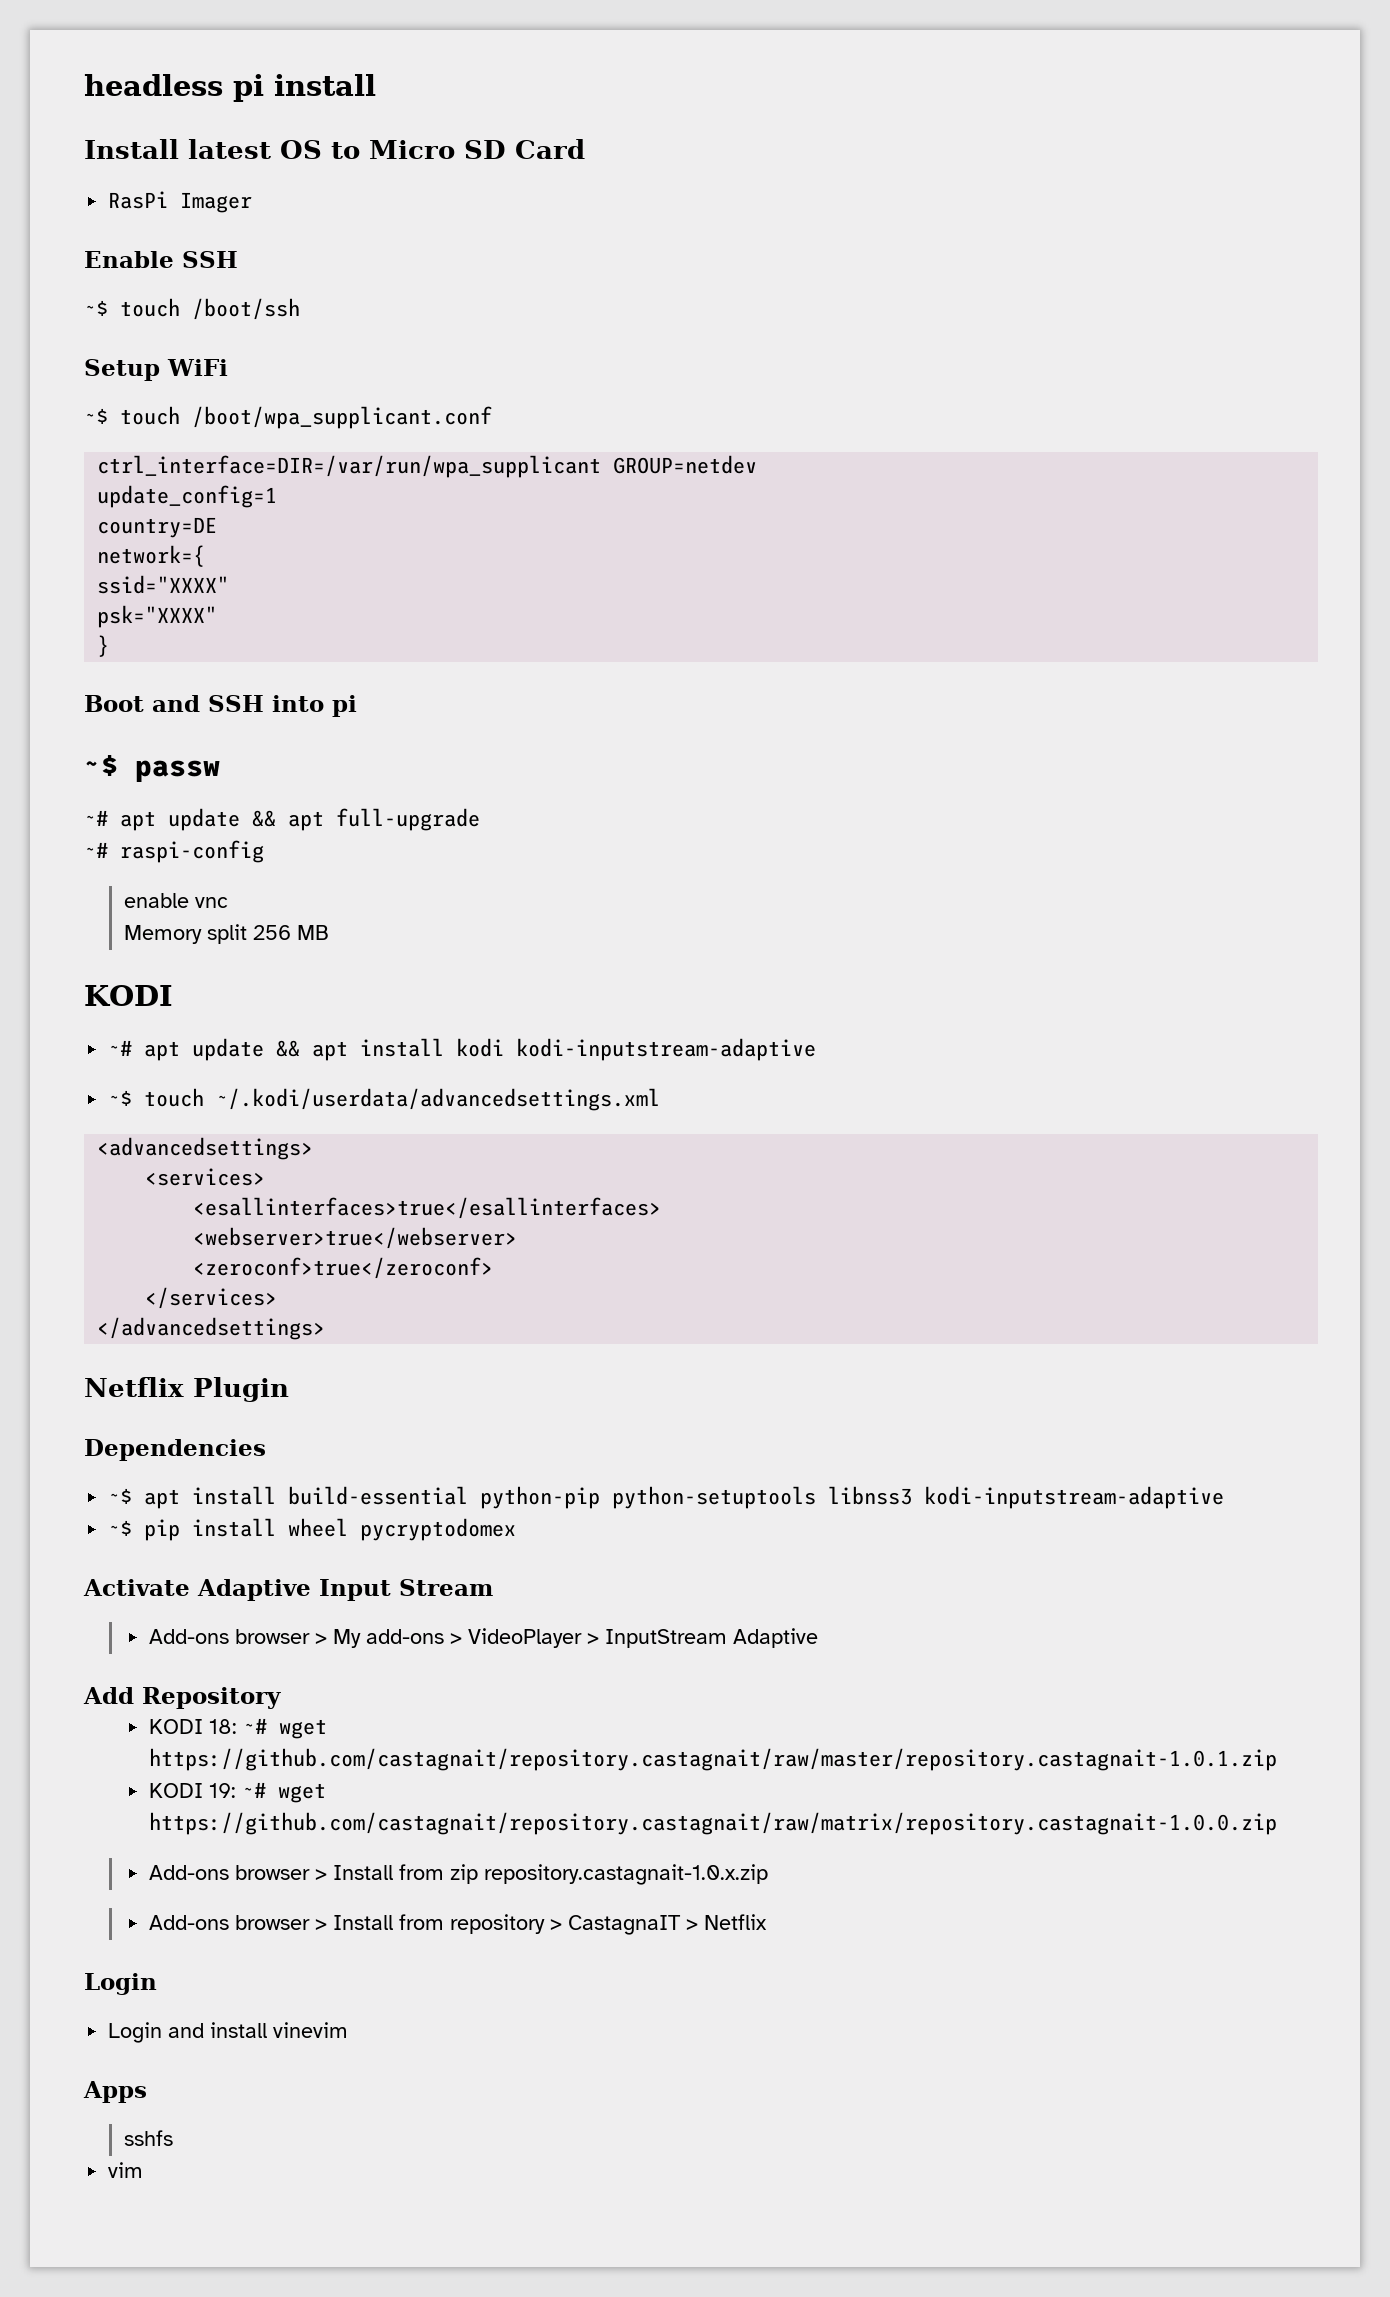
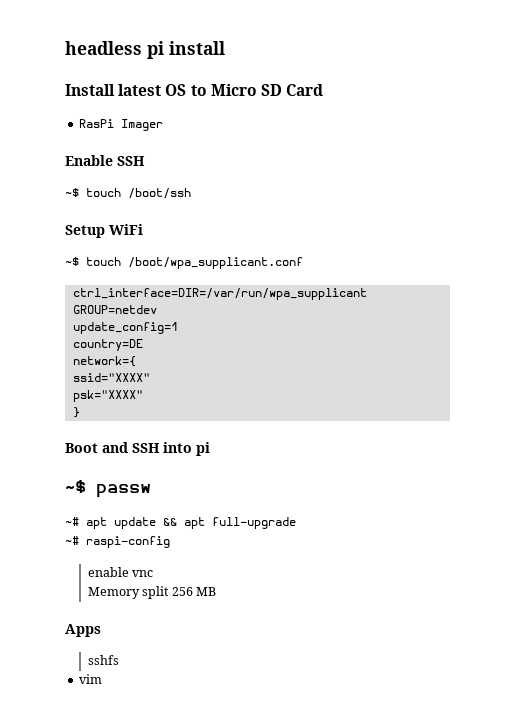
  Memory split 256 MB
- KODI
- ~# apt update && apt install kodi kodi-inputstream-adaptive
- ~$ touch ~/.kodi/userdata/advancedsettings.xml
- <advancedsettings>
- <services>
- <esallinterfaces>true</esallinterfaces>
- <webserver>true</webserver>
- <zeroconf>true</zeroconf>
- </services>
- </advancedsettings>
- Netflix Plugin
- Dependencies
- ~$ apt install build-essential python-pip python-setuptools libnss3 kodi-inputstream-adaptive
- ~$ pip install wheel pycryptodomex
- Activate Adaptive Input Stream
- Add-ons browser > My add-ons > VideoPlayer > InputStream Adaptive
- Add Repository
- KODI 18: ~# wget https://github.com/castagnait/repository.castagnait/raw/master/repository.castagnait-1.0.1.zip
- KODI 19: ~# wget https://github.com/castagnait/repository.castagnait/raw/matrix/repository.castagnait-1.0.0.zip
- Add-ons browser > Install from zip repository.castagnait-1.0.x.zip
- Add-ons browser > Install from repository > CastagnaIT > Netflix
- Login
- Login and install vinevim

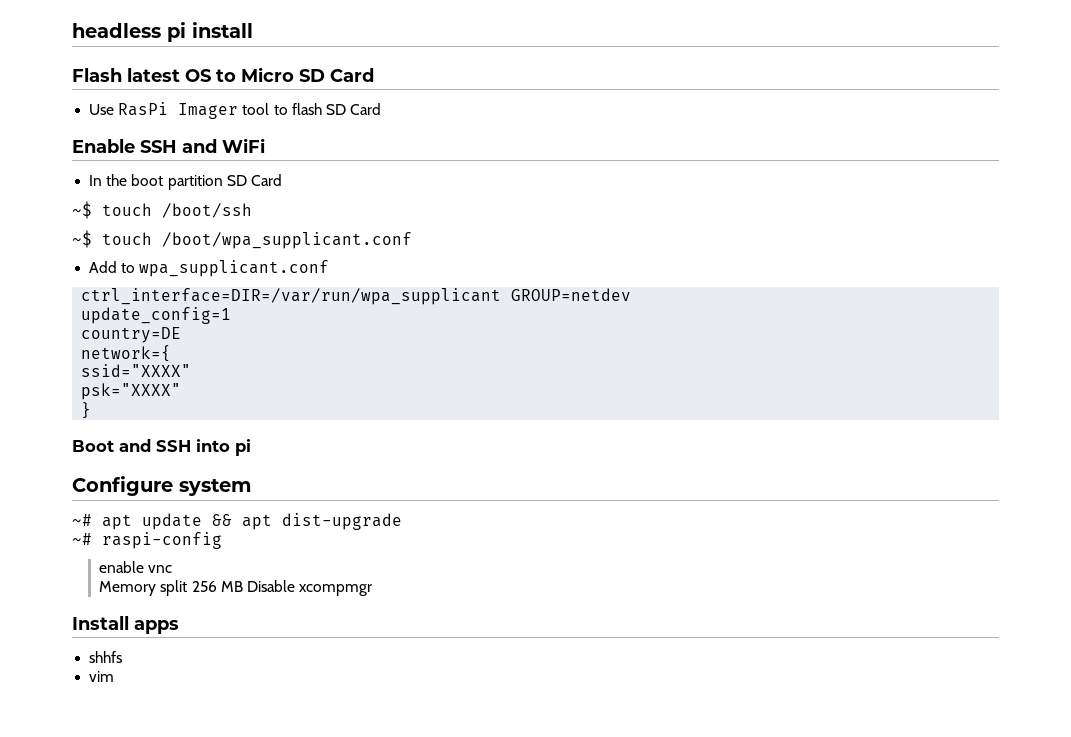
- Install latest OS to Micro SD Card
+ Flash latest OS to Micro SD Card
- RasPi Imager
- Enable SSH
+ Use RasPi Imager tool to flash SD Card
+ Enable SSH and WiFi
+ In the boot partition SD Card
- Setup WiFi
+ Add to wpa_supplicant.conf
- ~$ passw
+ Configure system
- ~# apt update && apt full-upgrade
+ ~# apt update && apt dist-upgrade
- Memory split 256 MB
- Apps
- sshfs
+ Memory split 256 MB Disable xcompmgr
+ Install apps
+ shhfs

